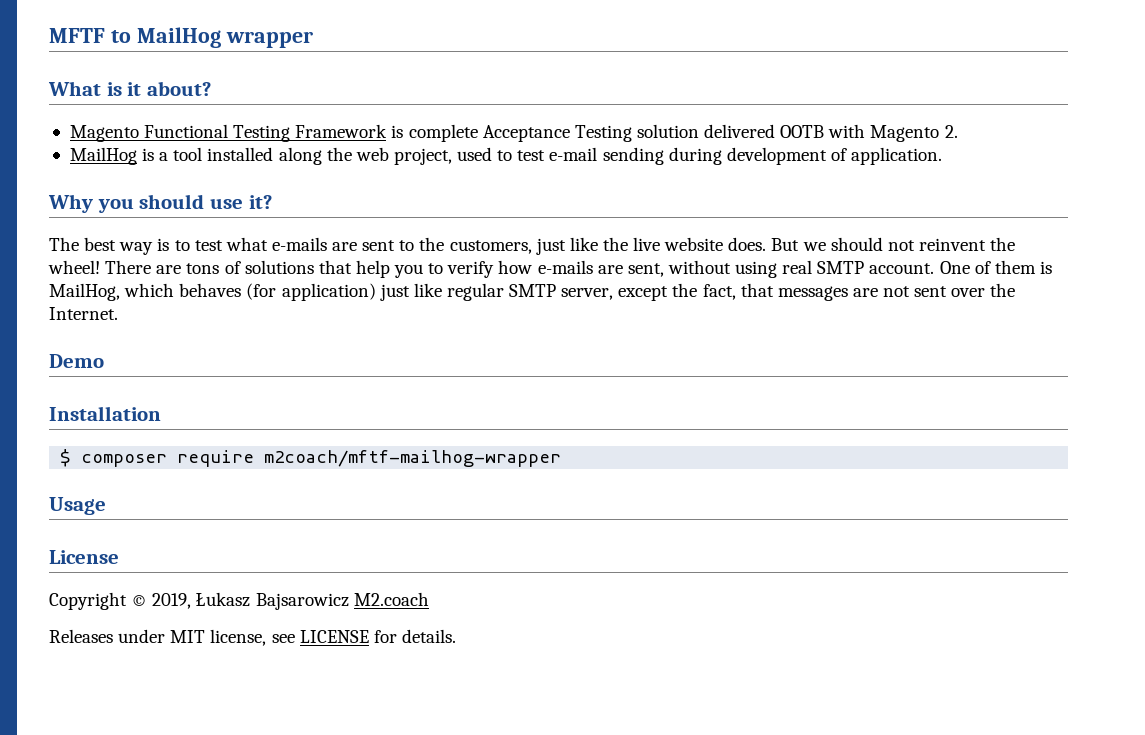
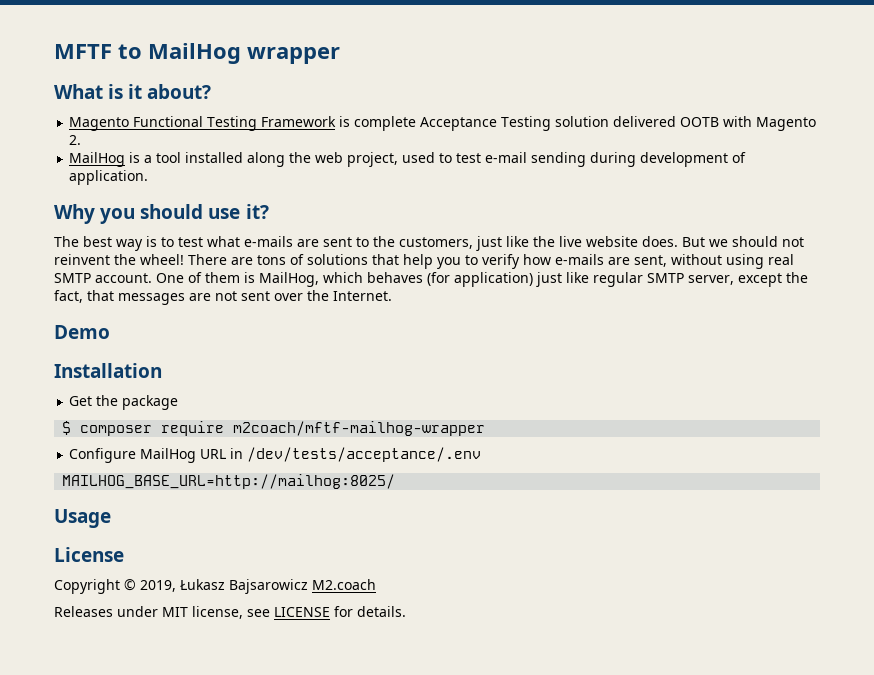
+ Get the package
+ Configure MailHog URL in /dev/tests/acceptance/.env
+ MAILHOG_BASE_URL=http://mailhog:8025/

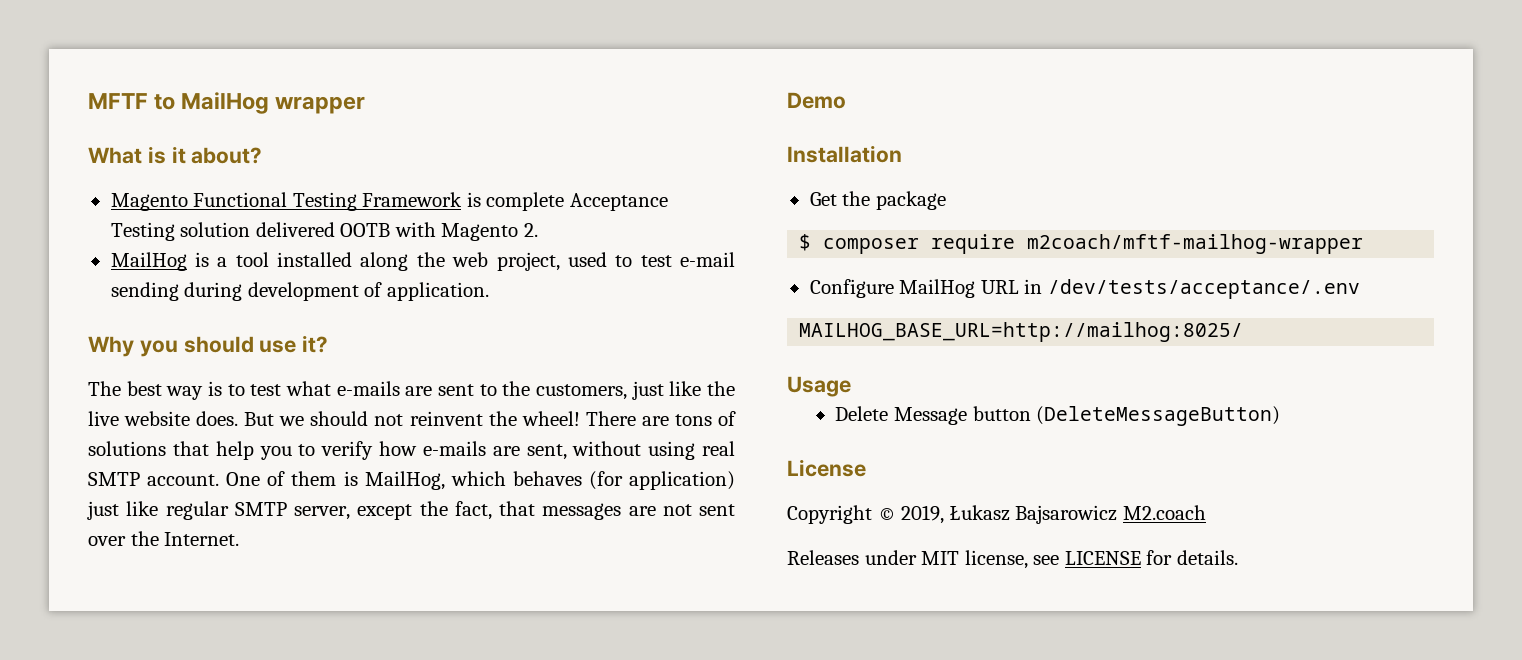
+ Delete Message button (DeleteMessageButton)

